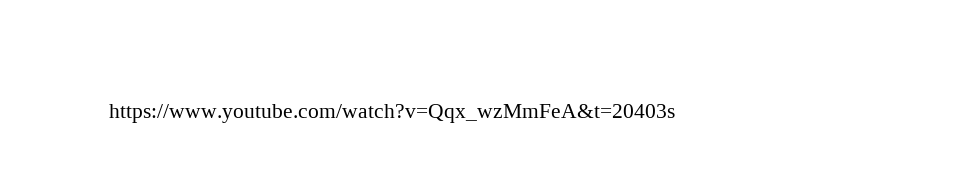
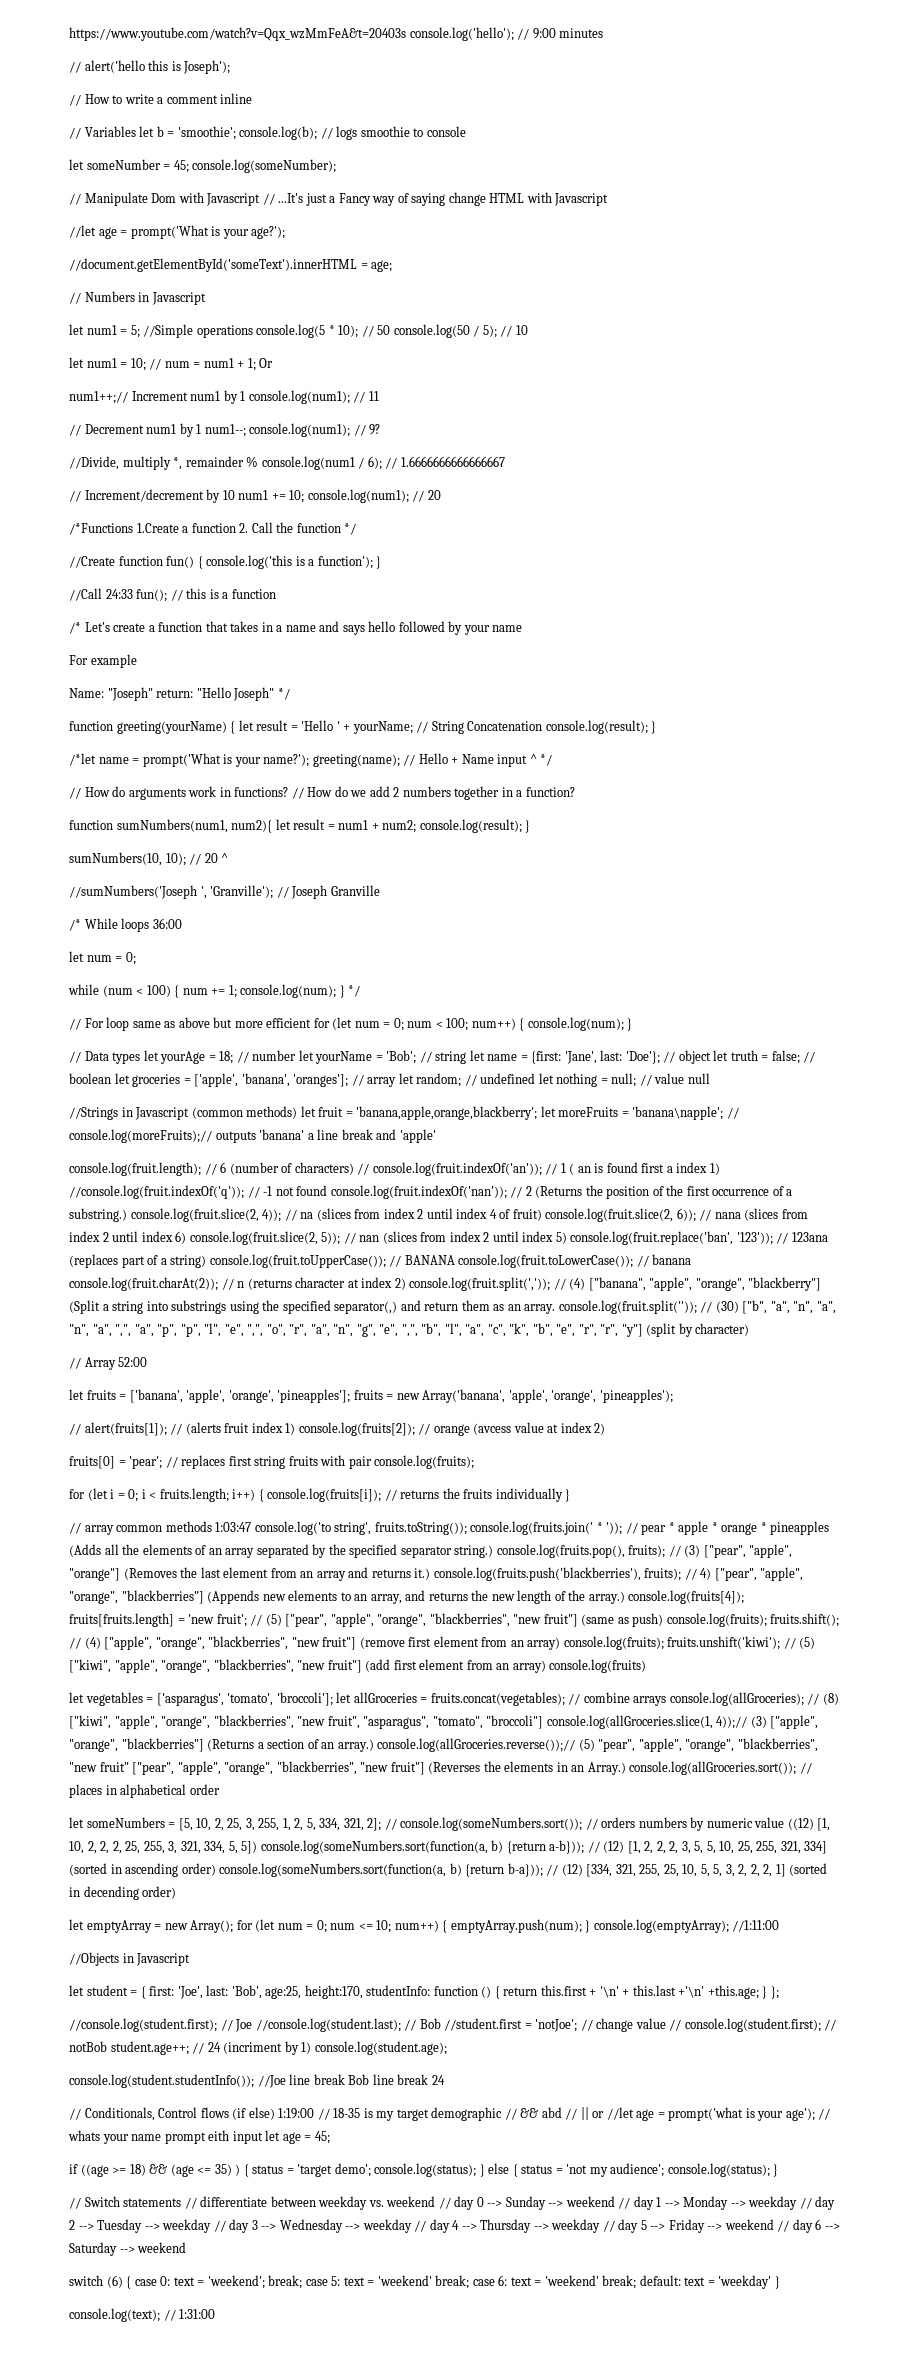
- https://www.youtube.com/watch?v=Qqx_wzMmFeA&t=20403s
+ https://www.youtube.com/watch?v=Qqx_wzMmFeA&t=20403s console.log('hello'); // 9:00 minutes
+ // alert('hello this is Joseph');
+ // How to write a comment inline
+ // Variables let b = 'smoothie'; console.log(b); // logs smoothie to console
+ let someNumber = 45; console.log(someNumber);
+ // Manipulate Dom with Javascript // ...It's just a Fancy way of saying change HTML with Javascript
+ //let age = prompt('What is your age?');
+ //document.getElementById('someText').innerHTML = age;
+ // Numbers in Javascript
+ let num1 = 5; //Simple operations console.log(5 * 10); // 50 console.log(50 / 5); // 10
+ let num1 = 10; // num = num1 + 1; Or
+ num1++;// Increment num1 by 1 console.log(num1); // 11
+ // Decrement num1 by 1 num1--; console.log(num1); // 9?
+ //Divide, multiply *, remainder % console.log(num1 / 6); // 1.6666666666666667
+ // Increment/decrement by 10 num1 += 10; console.log(num1); // 20
+ /*Functions 1.Create a function 2. Call the function */
+ //Create function fun() { console.log('this is a function'); }
+ //Call 24:33 fun(); // this is a function
+ /* Let's create a function that takes in a name and says hello followed by your name
+ For example
+ Name: "Joseph" return: "Hello Joseph" */
+ function greeting(yourName) { let result = 'Hello ' + yourName; // String Concatenation console.log(result); }
+ /*let name = prompt('What is your name?'); greeting(name); // Hello + Name input ^ */
+ // How do arguments work in functions? // How do we add 2 numbers together in a function?
+ function sumNumbers(num1, num2){ let result = num1 + num2; console.log(result); }
+ sumNumbers(10, 10); // 20 ^
+ //sumNumbers('Joseph ', 'Granville'); // Joseph Granville
+ /* While loops 36:00
+ let num = 0;
+ while (num < 100) { num += 1; console.log(num); } */
+ // For loop same as above but more efficient for (let num = 0; num < 100; num++) { console.log(num); }
+ // Data types let yourAge = 18; // number let yourName = 'Bob'; // string let name = {first: 'Jane', last: 'Doe'}; // object let truth = false; // boolean let groceries = ['apple', 'banana', 'oranges']; // array let random; // undefined let nothing = null; // value null
+ //Strings in Javascript (common methods) let fruit = 'banana,apple,orange,blackberry'; let moreFruits = 'banana\napple'; // console.log(moreFruits);// outputs 'banana' a line break and 'apple'
+ console.log(fruit.length); // 6 (number of characters) // console.log(fruit.indexOf('an')); // 1 ( an is found first a index 1) //console.log(fruit.indexOf('q')); // -1 not found console.log(fruit.indexOf('nan')); // 2 (Returns the position of the first occurrence of a substring.) console.log(fruit.slice(2, 4)); // na (slices from index 2 until index 4 of fruit) console.log(fruit.slice(2, 6)); // nana (slices from index 2 until index 6) console.log(fruit.slice(2, 5)); // nan (slices from index 2 until index 5) console.log(fruit.replace('ban', '123')); // 123ana (replaces part of a string) console.log(fruit.toUpperCase()); // BANANA console.log(fruit.toLowerCase()); // banana console.log(fruit.charAt(2)); // n (returns character at index 2) console.log(fruit.split(',')); // (4) ["banana", "apple", "orange", "blackberry"] (Split a string into substrings using the specified separator(,) and return them as an array. console.log(fruit.split('')); // (30) ["b", "a", "n", "a", "n", "a", ",", "a", "p", "p", "l", "e", ",", "o", "r", "a", "n", "g", "e", ",", "b", "l", "a", "c", "k", "b", "e", "r", "r", "y"] (split by character)
+ // Array 52:00
+ let fruits = ['banana', 'apple', 'orange', 'pineapples']; fruits = new Array('banana', 'apple', 'orange', 'pineapples');
+ // alert(fruits[1]); // (alerts fruit index 1) console.log(fruits[2]); // orange (avcess value at index 2)
+ fruits[0] = 'pear'; // replaces first string fruits with pair console.log(fruits);
+ for (let i = 0; i < fruits.length; i++) { console.log(fruits[i]); // returns the fruits individually }
+ // array common methods 1:03:47 console.log('to string', fruits.toString()); console.log(fruits.join(' * ')); // pear * apple * orange * pineapples (Adds all the elements of an array separated by the specified separator string.) console.log(fruits.pop(), fruits); // (3) ["pear", "apple", "orange"] (Removes the last element from an array and returns it.) console.log(fruits.push('blackberries'), fruits); // 4) ["pear", "apple", "orange", "blackberries"] (Appends new elements to an array, and returns the new length of the array.) console.log(fruits[4]); fruits[fruits.length] = 'new fruit'; // (5) ["pear", "apple", "orange", "blackberries", "new fruit"] (same as push) console.log(fruits); fruits.shift(); // (4) ["apple", "orange", "blackberries", "new fruit"] (remove first element from an array) console.log(fruits); fruits.unshift('kiwi'); // (5) ["kiwi", "apple", "orange", "blackberries", "new fruit"] (add first element from an array) console.log(fruits)
+ let vegetables = ['asparagus', 'tomato', 'broccoli']; let allGroceries = fruits.concat(vegetables); // combine arrays console.log(allGroceries); // (8) ["kiwi", "apple", "orange", "blackberries", "new fruit", "asparagus", "tomato", "broccoli"] console.log(allGroceries.slice(1, 4));// (3) ["apple", "orange", "blackberries"] (Returns a section of an array.) console.log(allGroceries.reverse());// (5) "pear", "apple", "orange", "blackberries", "new fruit" ["pear", "apple", "orange", "blackberries", "new fruit"] (Reverses the elements in an Array.) console.log(allGroceries.sort()); // places in alphabetical order
+ let someNumbers = [5, 10, 2, 25, 3, 255, 1, 2, 5, 334, 321, 2]; // console.log(someNumbers.sort()); // orders numbers by numeric value ((12) [1, 10, 2, 2, 2, 25, 255, 3, 321, 334, 5, 5]) console.log(someNumbers.sort(function(a, b) {return a-b})); // (12) [1, 2, 2, 2, 3, 5, 5, 10, 25, 255, 321, 334] (sorted in ascending order) console.log(someNumbers.sort(function(a, b) {return b-a})); // (12) [334, 321, 255, 25, 10, 5, 5, 3, 2, 2, 2, 1] (sorted in decending order)
+ let emptyArray = new Array(); for (let num = 0; num <= 10; num++) { emptyArray.push(num); } console.log(emptyArray); //1:11:00
+ //Objects in Javascript
+ let student = { first: 'Joe', last: 'Bob', age:25, height:170, studentInfo: function () { return this.first + '\n' + this.last +'\n' +this.age; } };
+ //console.log(student.first); // Joe //console.log(student.last); // Bob //student.first = 'notJoe'; // change value // console.log(student.first); // notBob student.age++; // 24 (incriment by 1) console.log(student.age);
+ console.log(student.studentInfo()); //Joe line break Bob line break 24
+ // Conditionals, Control flows (if else) 1:19:00 // 18-35 is my target demographic // && abd // || or //let age = prompt('what is your age'); // whats your name prompt eith input let age = 45;
+ if ((age >= 18) && (age <= 35) ) { status = 'target demo'; console.log(status); } else { status = 'not my audience'; console.log(status); }
+ // Switch statements // differentiate between weekday vs. weekend // day 0 --> Sunday --> weekend // day 1 --> Monday --> weekday // day 2 --> Tuesday --> weekday // day 3 --> Wednesday --> weekday // day 4 --> Thursday --> weekday // day 5 --> Friday --> weekend // day 6 --> Saturday --> weekend
+ switch (6) { case 0: text = 'weekend'; break; case 5: text = 'weekend' break; case 6: text = 'weekend' break; default: text = 'weekday' }
+ console.log(text); // 1:31:00

